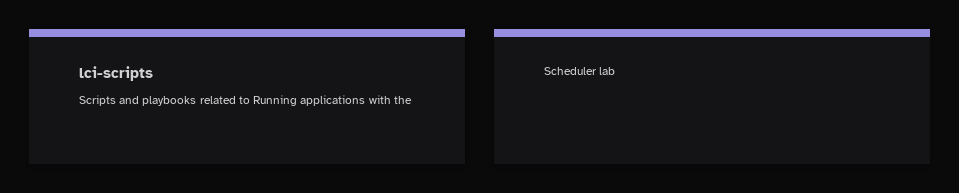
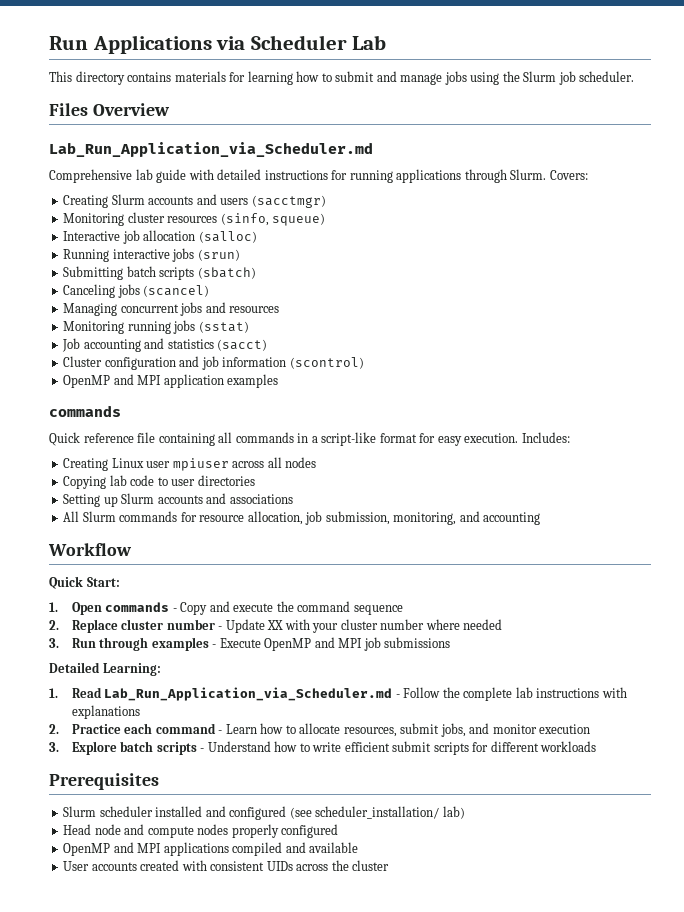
- lci-scripts
- Scripts and playbooks related to Running applications with the Scheduler lab
+ Run Applications via Scheduler Lab
+ This directory contains materials for learning how to submit and manage jobs using the Slurm job scheduler.
+ Files Overview
+ Lab_Run_Application_via_Scheduler.md
+ Comprehensive lab guide with detailed instructions for running applications through Slurm. Covers:
+ Creating Slurm accounts and users (sacctmgr)
+ Monitoring cluster resources (sinfo, squeue)
+ Interactive job allocation (salloc)
+ Running interactive jobs (srun)
+ Submitting batch scripts (sbatch)
+ Canceling jobs (scancel)
+ Managing concurrent jobs and resources
+ Monitoring running jobs (sstat)
+ Job accounting and statistics (sacct)
+ Cluster configuration and job information (scontrol)
+ OpenMP and MPI application examples
+ commands
+ Quick reference file containing all commands in a script-like format for easy execution. Includes:
+ Creating Linux user mpiuser across all nodes
+ Copying lab code to user directories
+ Setting up Slurm accounts and associations
+ All Slurm commands for resource allocation, job submission, monitoring, and accounting
+ Workflow
+ Quick Start:
+ 1. Open commands - Copy and execute the command sequence
+ 2. Replace cluster number - Update XX with your cluster number where needed
+ 3. Run through examples - Execute OpenMP and MPI job submissions
+ Detailed Learning:
+ 1. Read Lab_Run_Application_via_Scheduler.md - Follow the complete lab instructions with explanations
+ 2. Practice each command - Learn how to allocate resources, submit jobs, and monitor execution
+ 3. Explore batch scripts - Understand how to write efficient submit scripts for different workloads
+ Prerequisites
+ Slurm scheduler installed and configured (see scheduler_installation/ lab)
+ Head node and compute nodes properly configured
+ OpenMP and MPI applications compiled and available
+ User accounts created with consistent UIDs across the cluster

